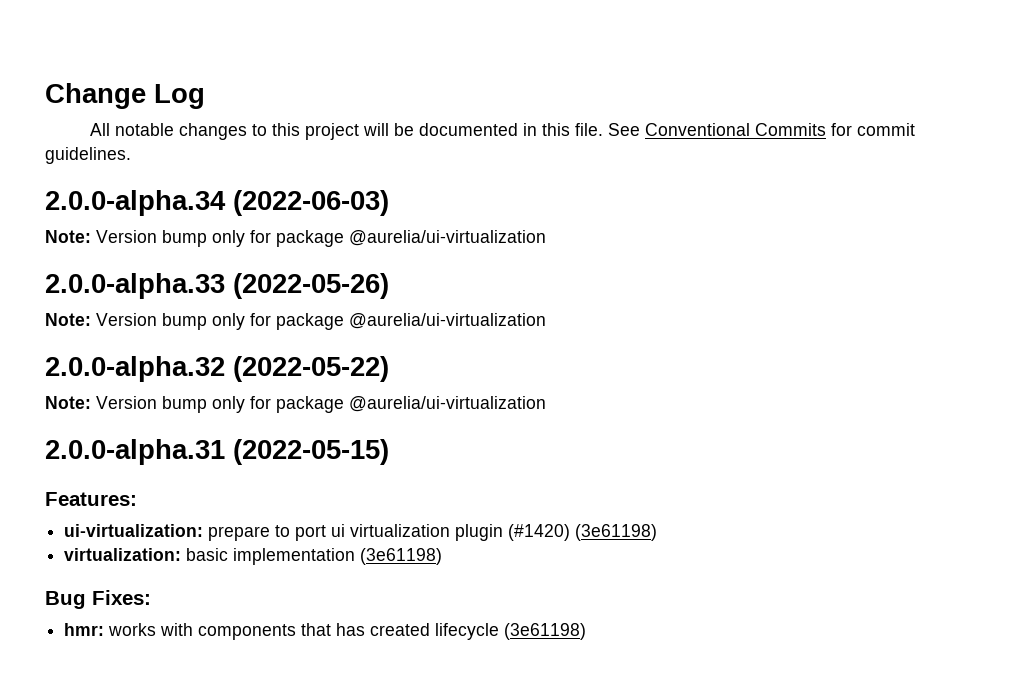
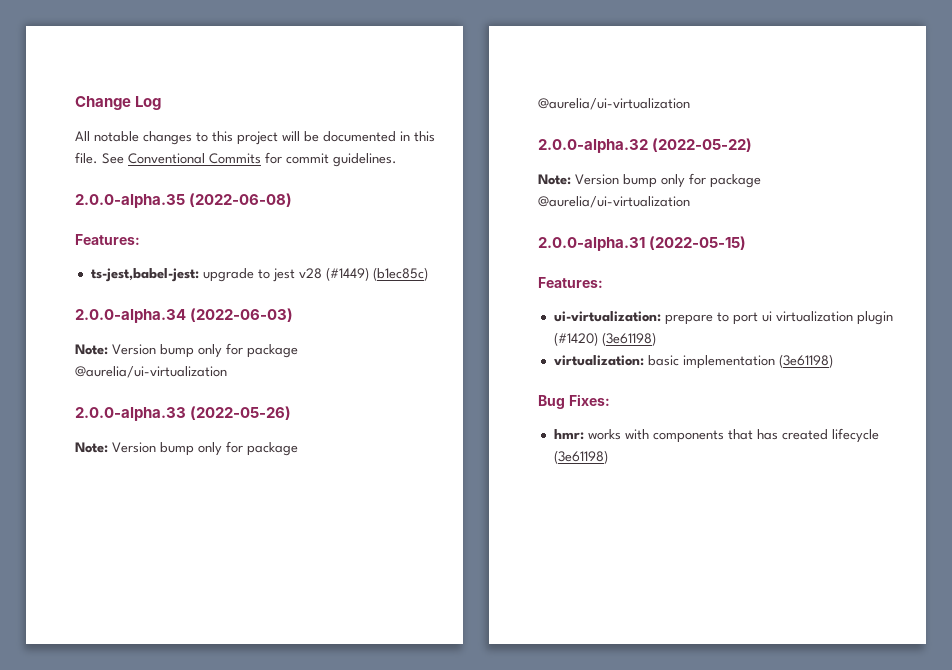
+ 2.0.0-alpha.35 (2022-06-08)
+ Features:
+ ts-jest,babel-jest: upgrade to jest v28 (#1449) (b1ec85c)

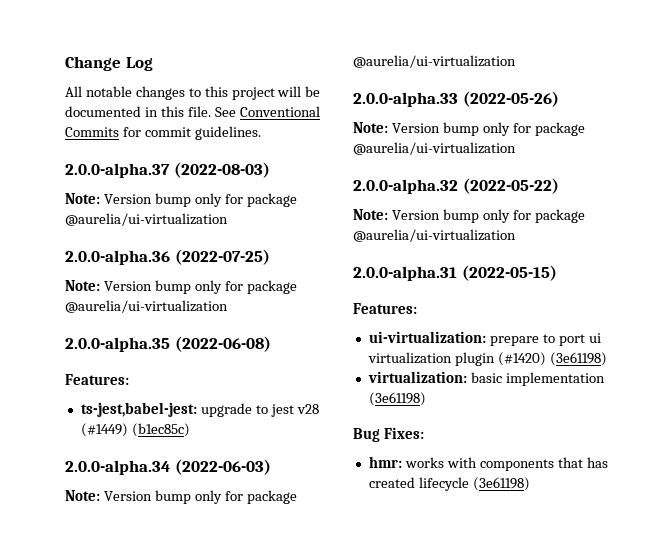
+ 2.0.0-alpha.37 (2022-08-03)
+ Note: Version bump only for package @aurelia/ui-virtualization
+ 2.0.0-alpha.36 (2022-07-25)
+ Note: Version bump only for package @aurelia/ui-virtualization

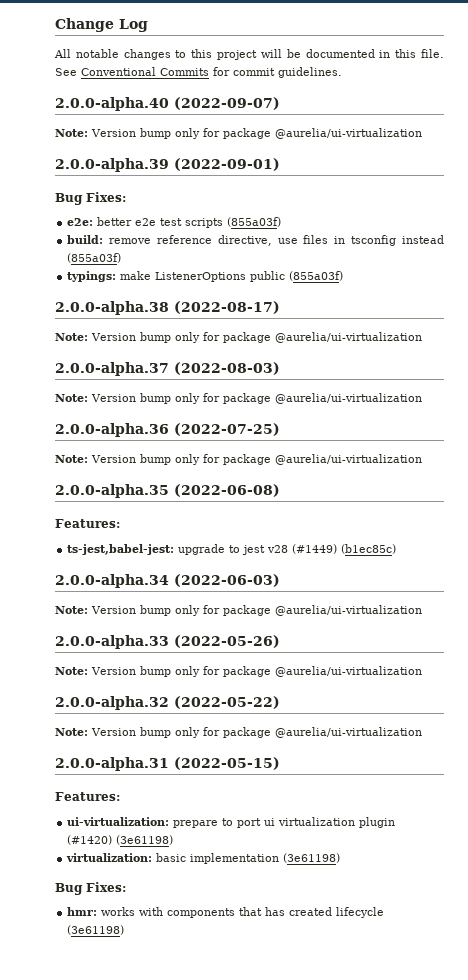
+ 2.0.0-alpha.40 (2022-09-07)
+ Note: Version bump only for package @aurelia/ui-virtualization
+ 2.0.0-alpha.39 (2022-09-01)
+ Bug Fixes:
+ e2e: better e2e test scripts (855a03f)
+ build: remove reference directive, use files in tsconfig instead (855a03f)
+ typings: make ListenerOptions public (855a03f)
+ 2.0.0-alpha.38 (2022-08-17)
+ Note: Version bump only for package @aurelia/ui-virtualization

